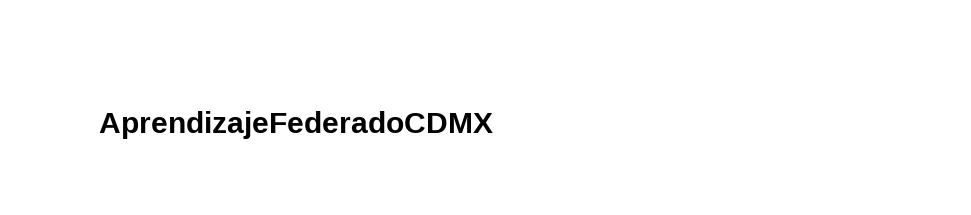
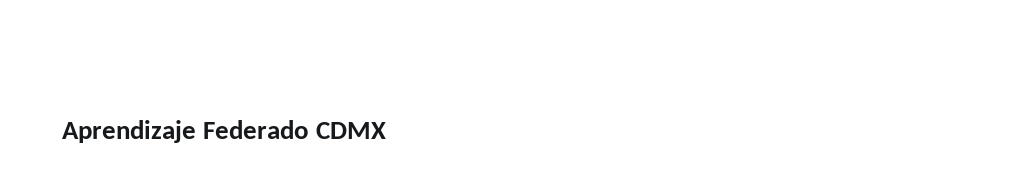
- AprendizajeFederadoCDMX
+ Aprendizaje Federado CDMX

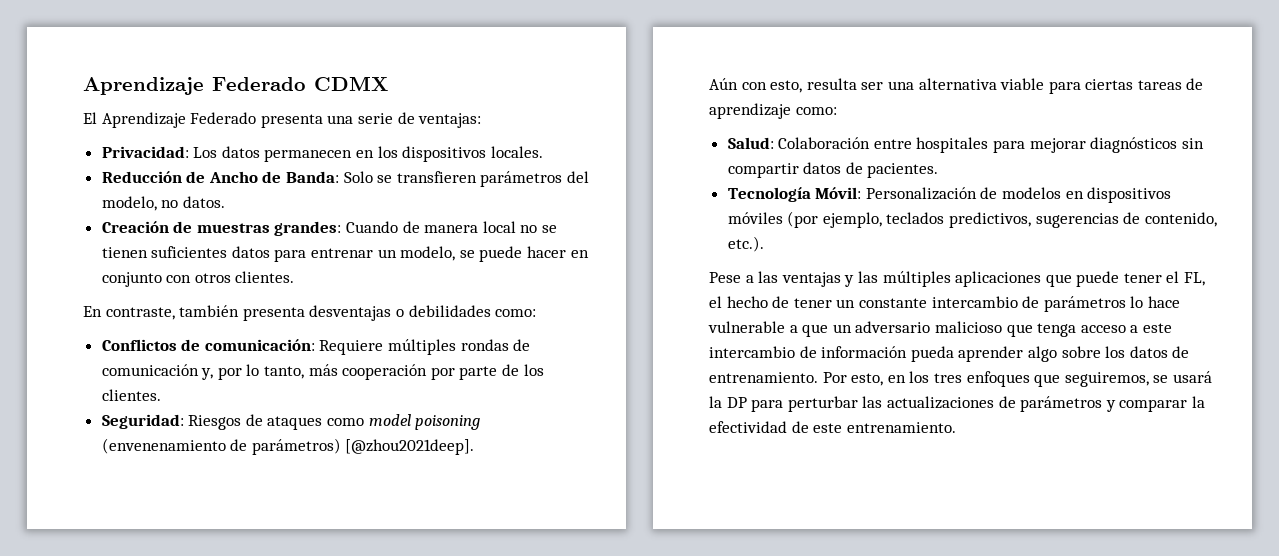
+ El Aprendizaje Federado presenta una serie de ventajas:
+ Privacidad: Los datos permanecen en los dispositivos locales.
+ Reducción de Ancho de Banda: Solo se transfieren parámetros del modelo, no datos.
+ Creación de muestras grandes: Cuando de manera local no se tienen suficientes datos para entrenar un modelo, se puede hacer en conjunto con otros clientes.
+ En contraste, también presenta desventajas o debilidades como:
+ Conflictos de comunicación: Requiere múltiples rondas de comunicación y, por lo tanto, más cooperación por parte de los clientes.
+ Seguridad: Riesgos de ataques como model poisoning (envenenamiento de parámetros) [@zhou2021deep].
+ Aún con esto, resulta ser una alternativa viable para ciertas tareas de aprendizaje como:
+ Salud: Colaboración entre hospitales para mejorar diagnósticos sin compartir datos de pacientes.
+ Tecnología Móvil: Personalización de modelos en dispositivos móviles (por ejemplo, teclados predictivos, sugerencias de contenido, etc.).
+ Pese a las ventajas y las múltiples aplicaciones que puede tener el FL, el hecho de tener un constante intercambio de parámetros lo hace vulnerable a que un adversario malicioso que tenga acceso a este intercambio de información pueda aprender algo sobre los datos de entrenamiento. Por esto, en los tres enfoques que seguiremos, se usará la DP para perturbar las actualizaciones de parámetros y comparar la efectividad de este entrenamiento.

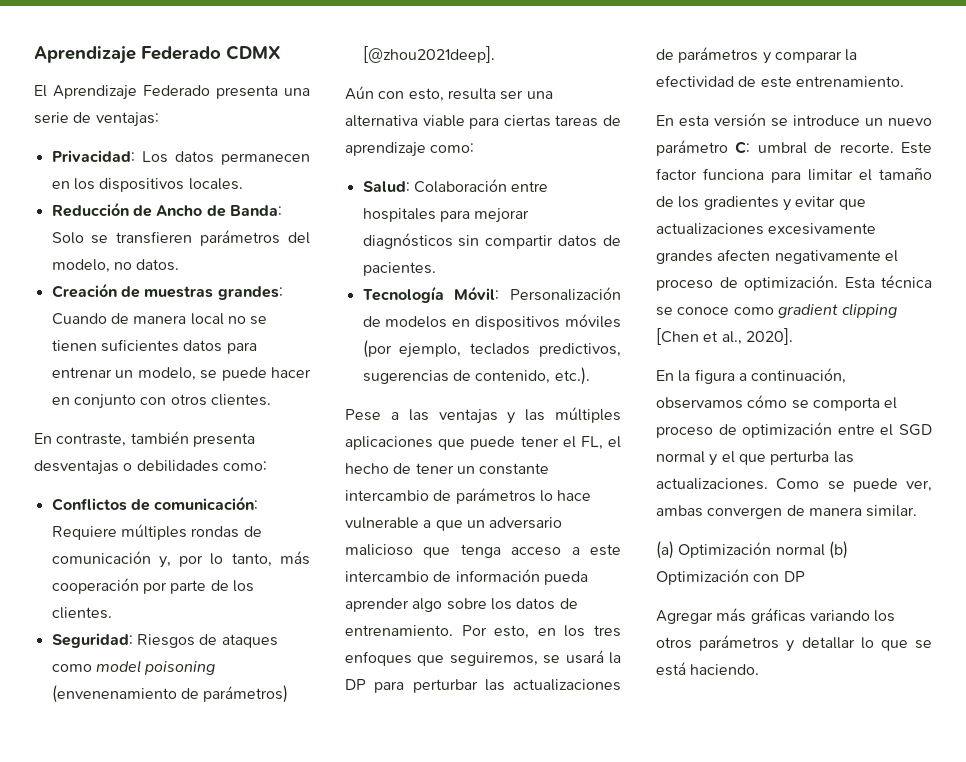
+ En esta versión se introduce un nuevo parámetro C: umbral de recorte. Este factor funciona para limitar el tamaño de los gradientes y evitar que actualizaciones excesivamente grandes afecten negativamente el proceso de optimización. Esta técnica se conoce como gradient clipping [Chen et al., 2020].
+ En la figura a continuación, observamos cómo se comporta el proceso de optimización entre el SGD normal y el que perturba las actualizaciones. Como se puede ver, ambas convergen de manera similar.
+ (a) Optimización normal (b) Optimización con DP
+ Agregar más gráficas variando los otros parámetros y detallar lo que se está haciendo.

